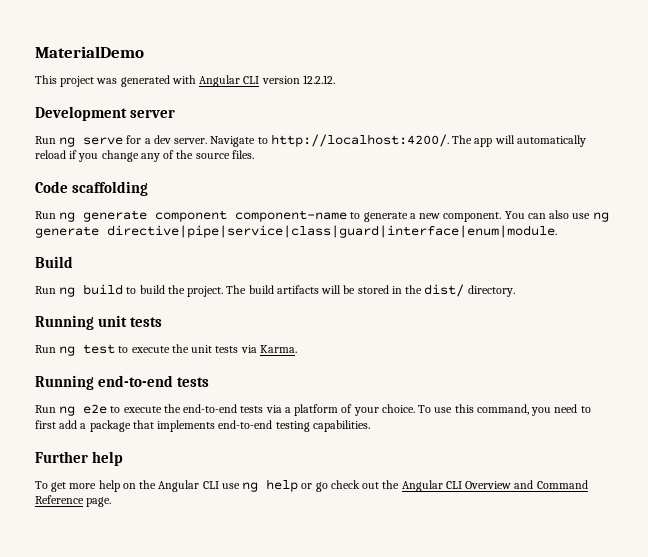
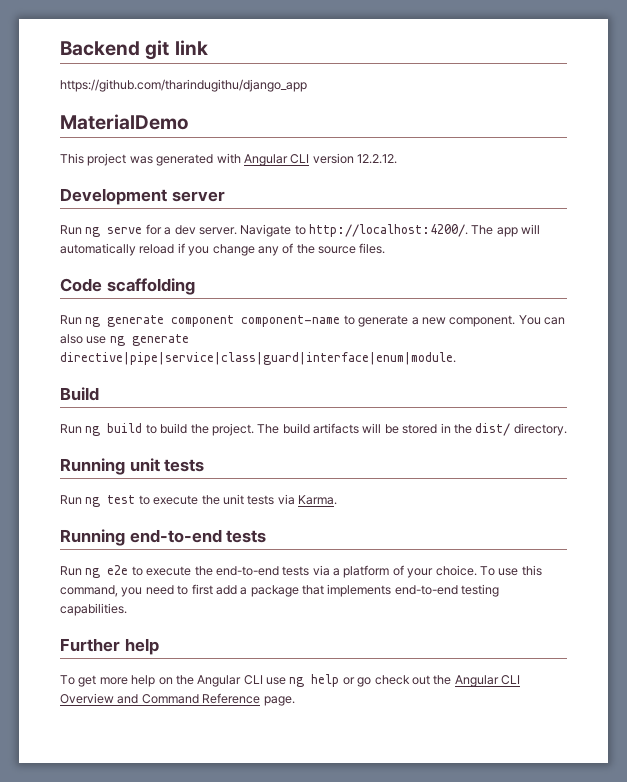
+ Backend git link
+ https://github.com/tharindugithu/django_app

